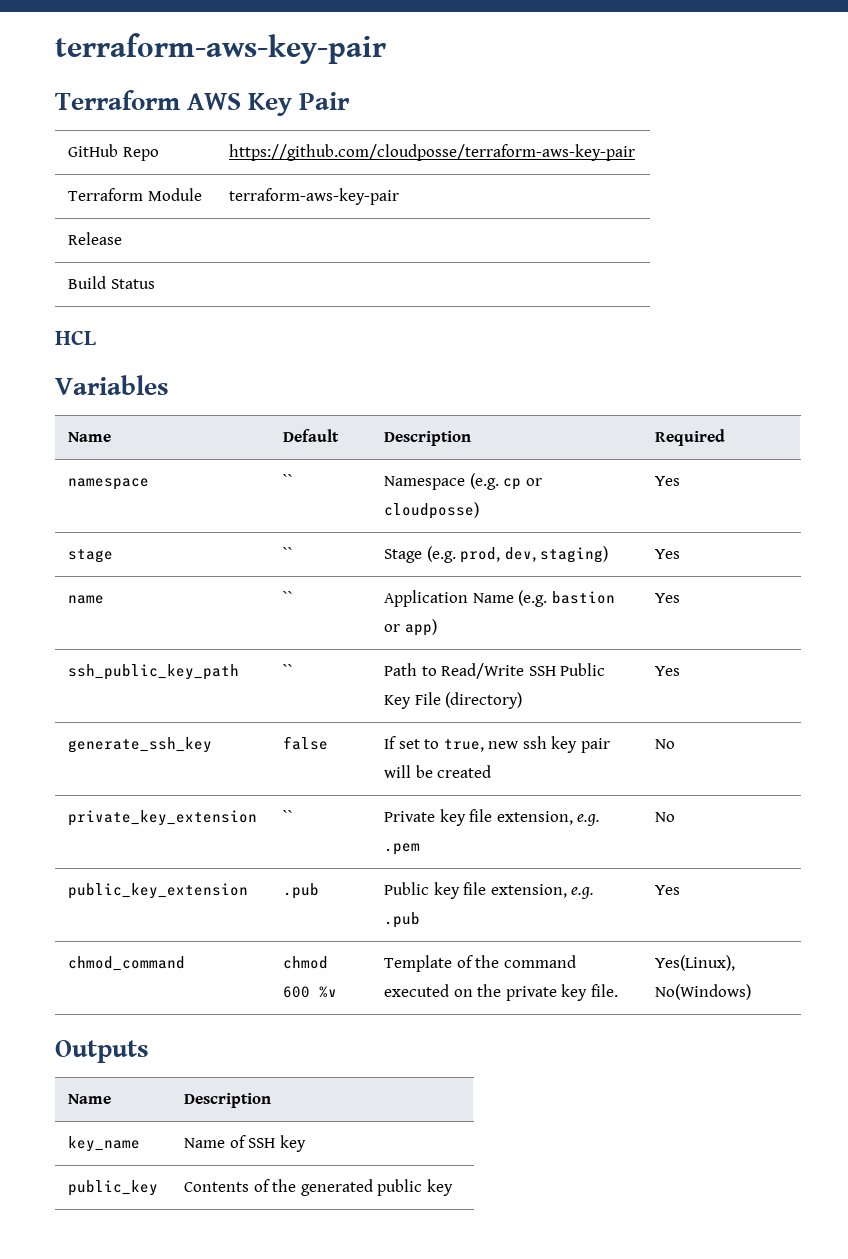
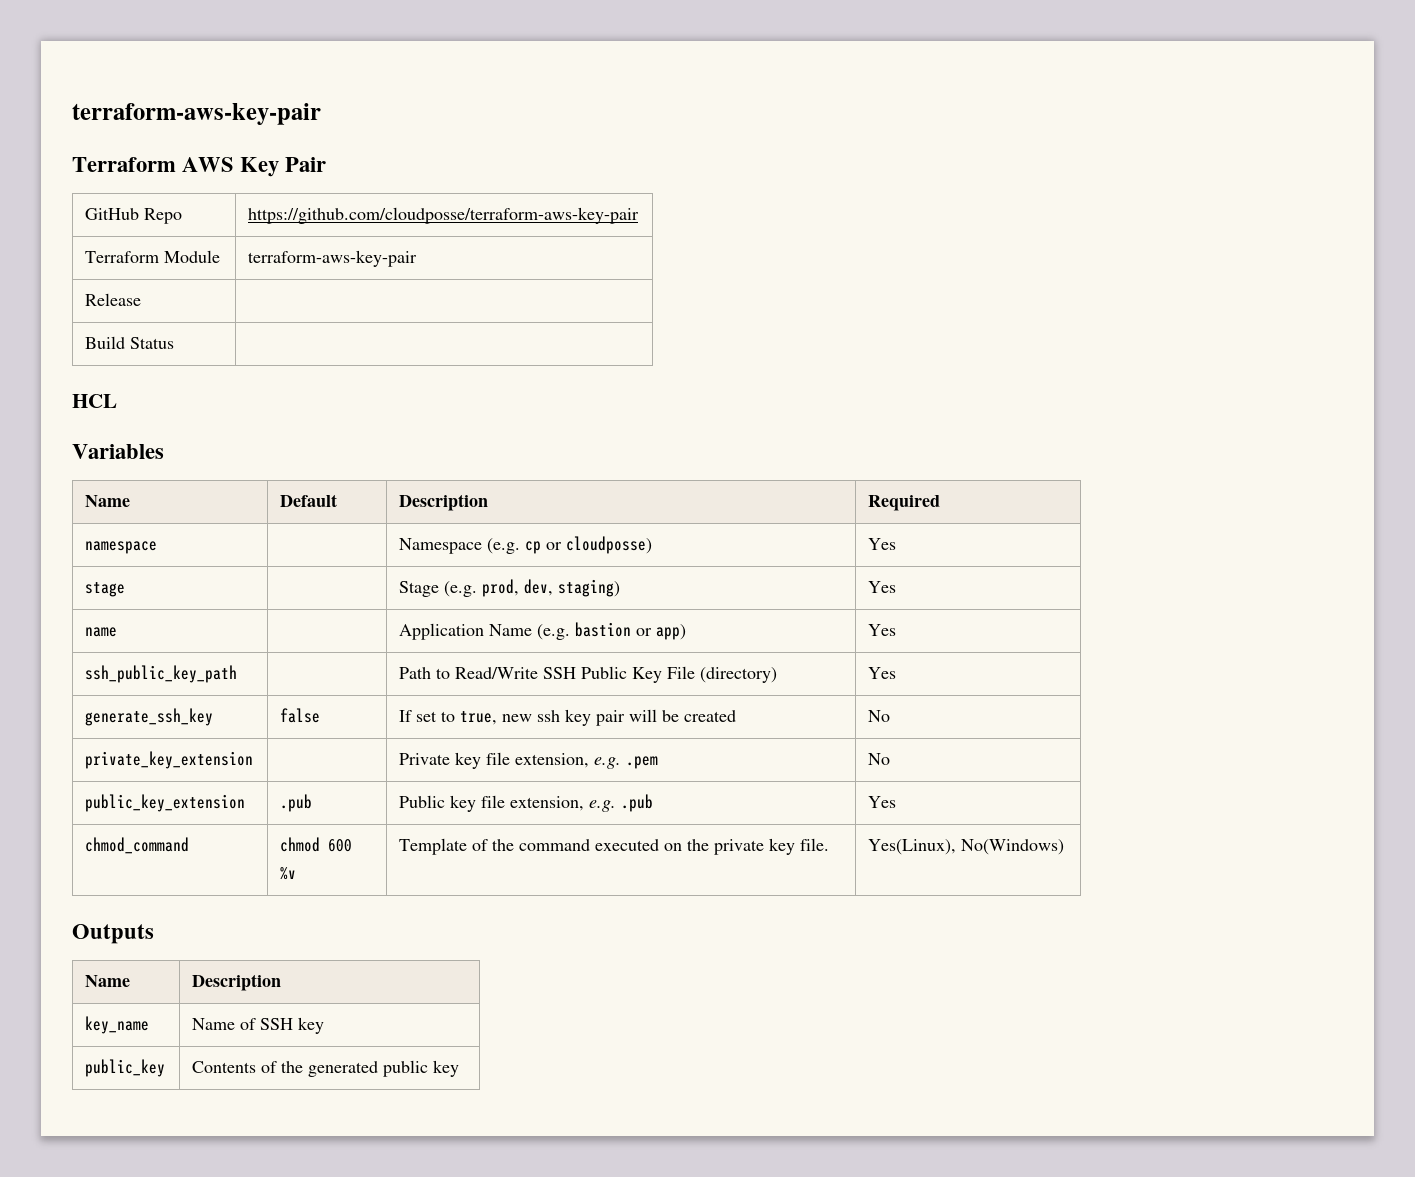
- namespace | `` | Namespace (e.g. cp or cloudposse) | Yes
+ namespace | | Namespace (e.g. cp or cloudposse) | Yes
- stage | `` | Stage (e.g. prod, dev, staging) | Yes
+ stage | | Stage (e.g. prod, dev, staging) | Yes
- name | `` | Application Name (e.g. bastion or app) | Yes
+ name | | Application Name (e.g. bastion or app) | Yes
- ssh_public_key_path | `` | Path to Read/Write SSH Public Key File (directory) | Yes
+ ssh_public_key_path | | Path to Read/Write SSH Public Key File (directory) | Yes
- private_key_extension | `` | Private key file extension, e.g. .pem | No
+ private_key_extension | | Private key file extension, e.g. .pem | No

